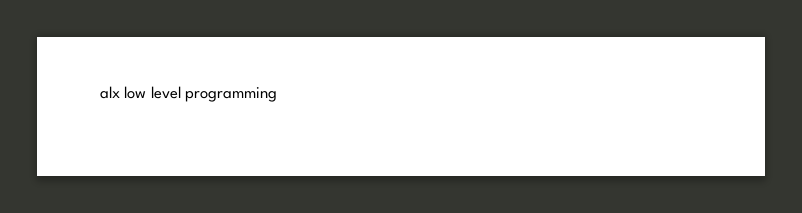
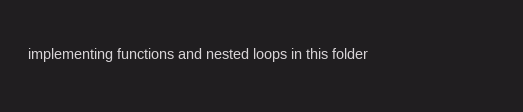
- alx low level programming
+ implementing functions and nested loops in this folder

